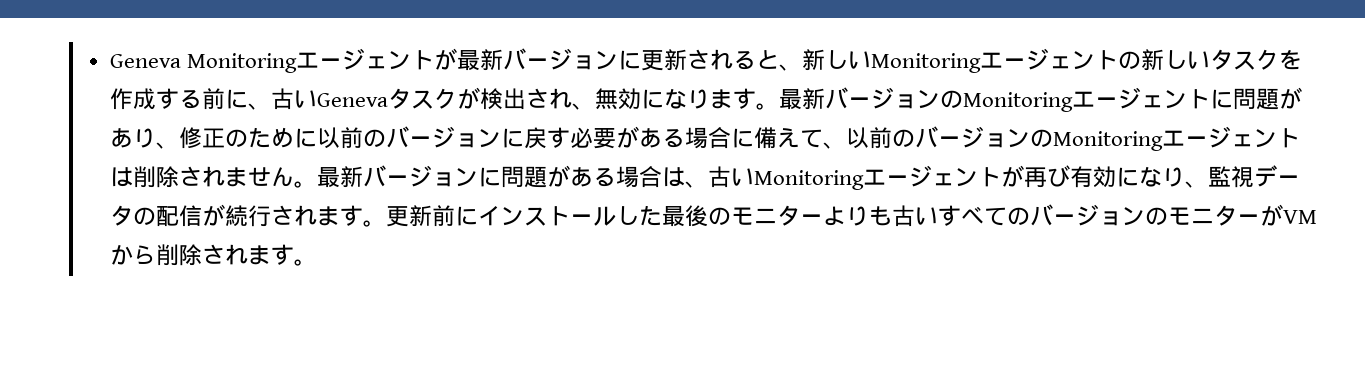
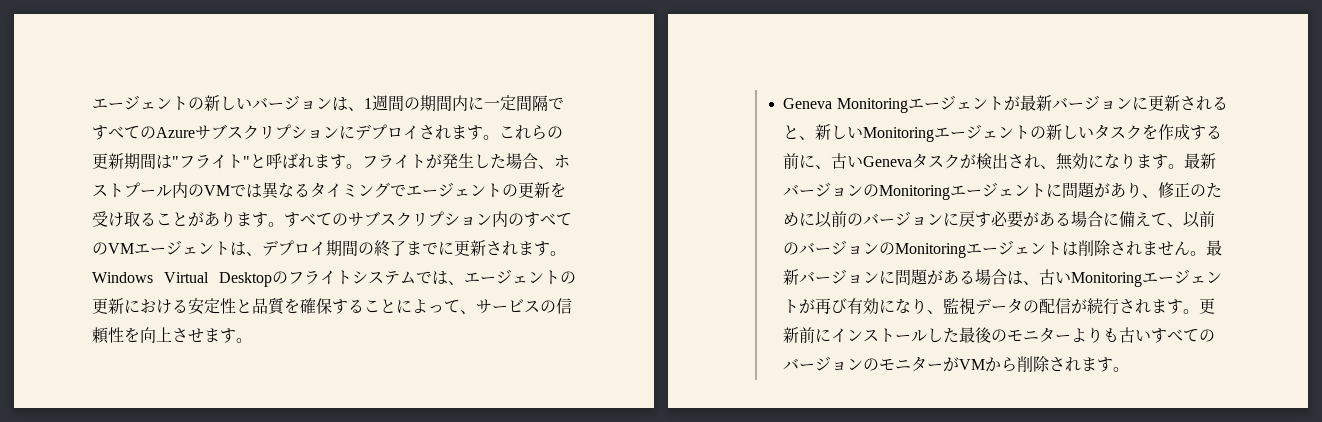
+ エージェントの新しいバージョンは、1週間の期間内に一定間隔ですべてのAzureサブスクリプションにデプロイされます。これらの更新期間は"フライト"と呼ばれます。フライトが発生した場合、ホストプール内のVMでは異なるタイミングでエージェントの更新を受け取ることがあります。すべてのサブスクリプション内のすべてのVMエージェントは、デプロイ期間の終了までに更新されます。Windows Virtual Desktopのフライトシステムでは、エージェントの更新における安定性と品質を確保することによって、サービスの信頼性を向上させます。

